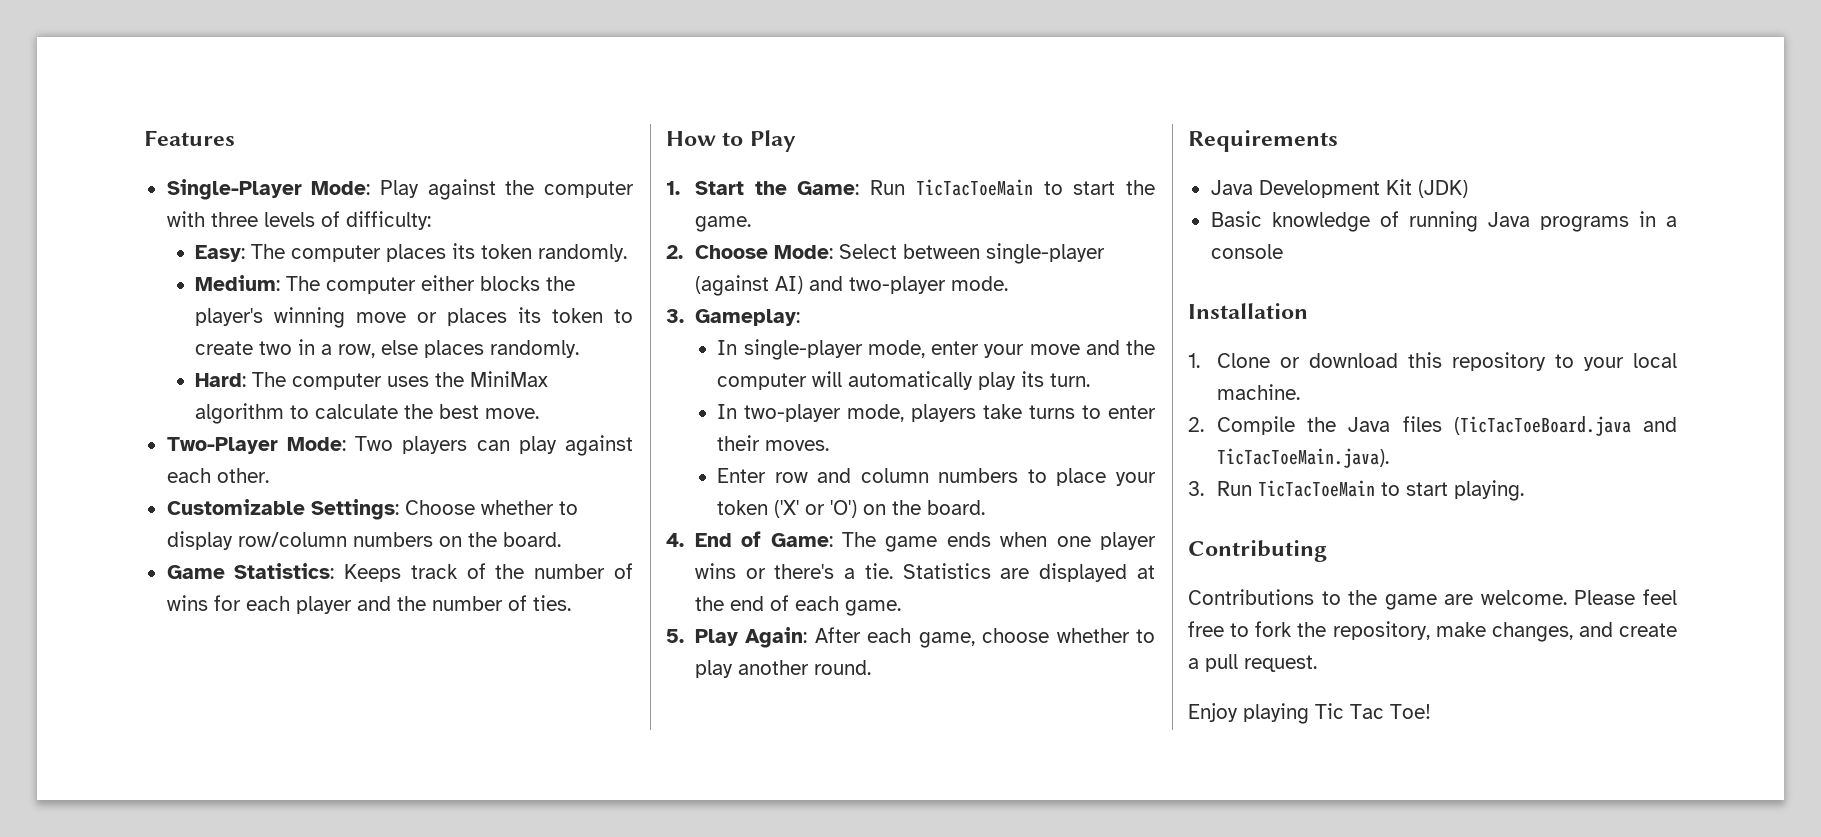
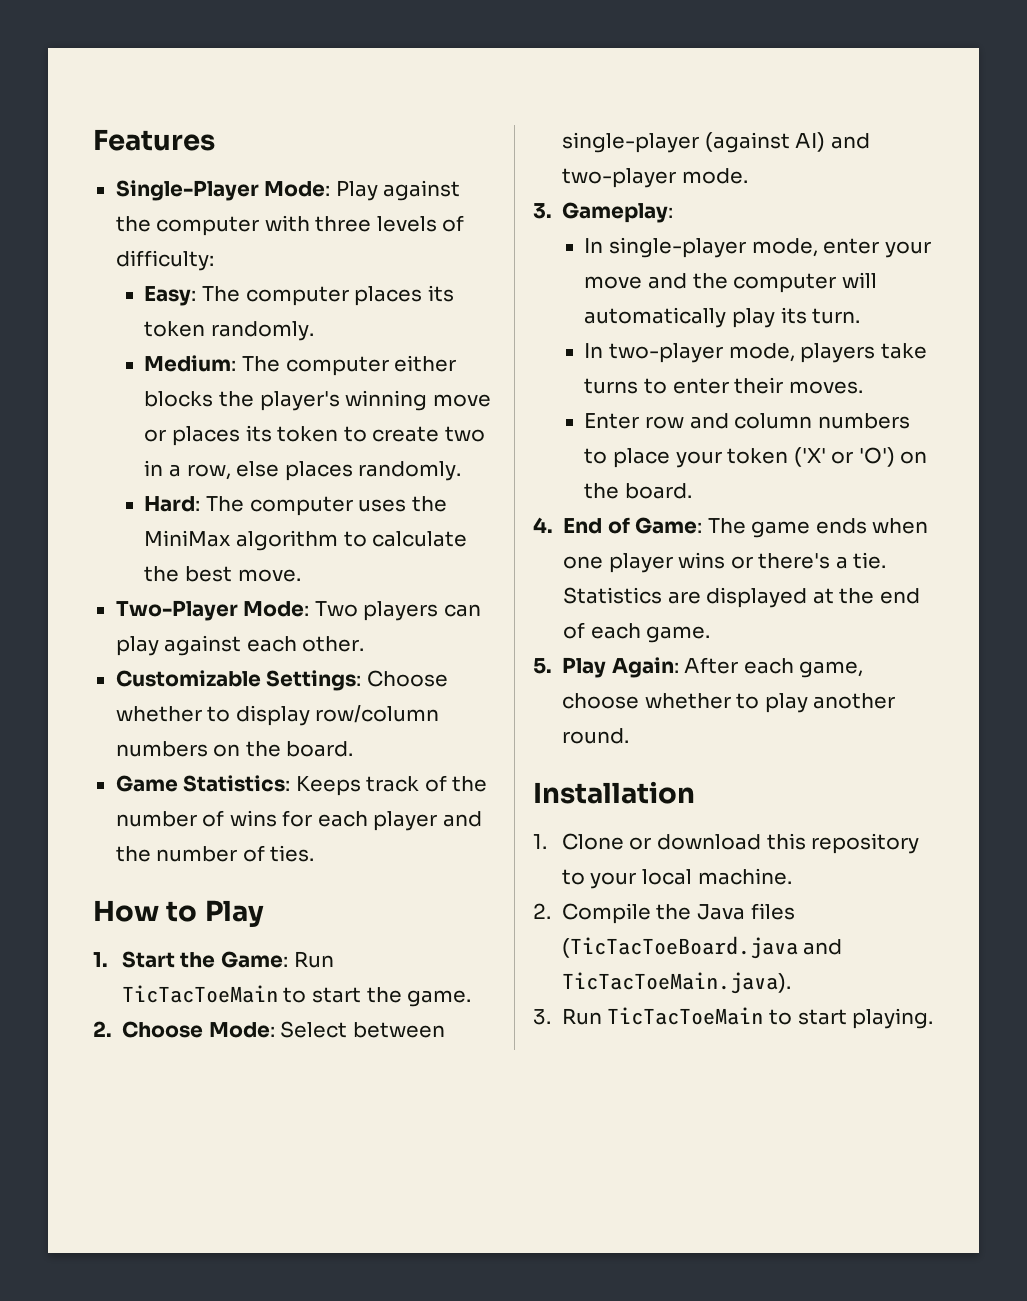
- Requirements
- Java Development Kit (JDK)
- Basic knowledge of running Java programs in a console
- Contributing
- Contributions to the game are welcome. Please feel free to fork the repository, make changes, and create a pull request.
- Enjoy playing Tic Tac Toe!

